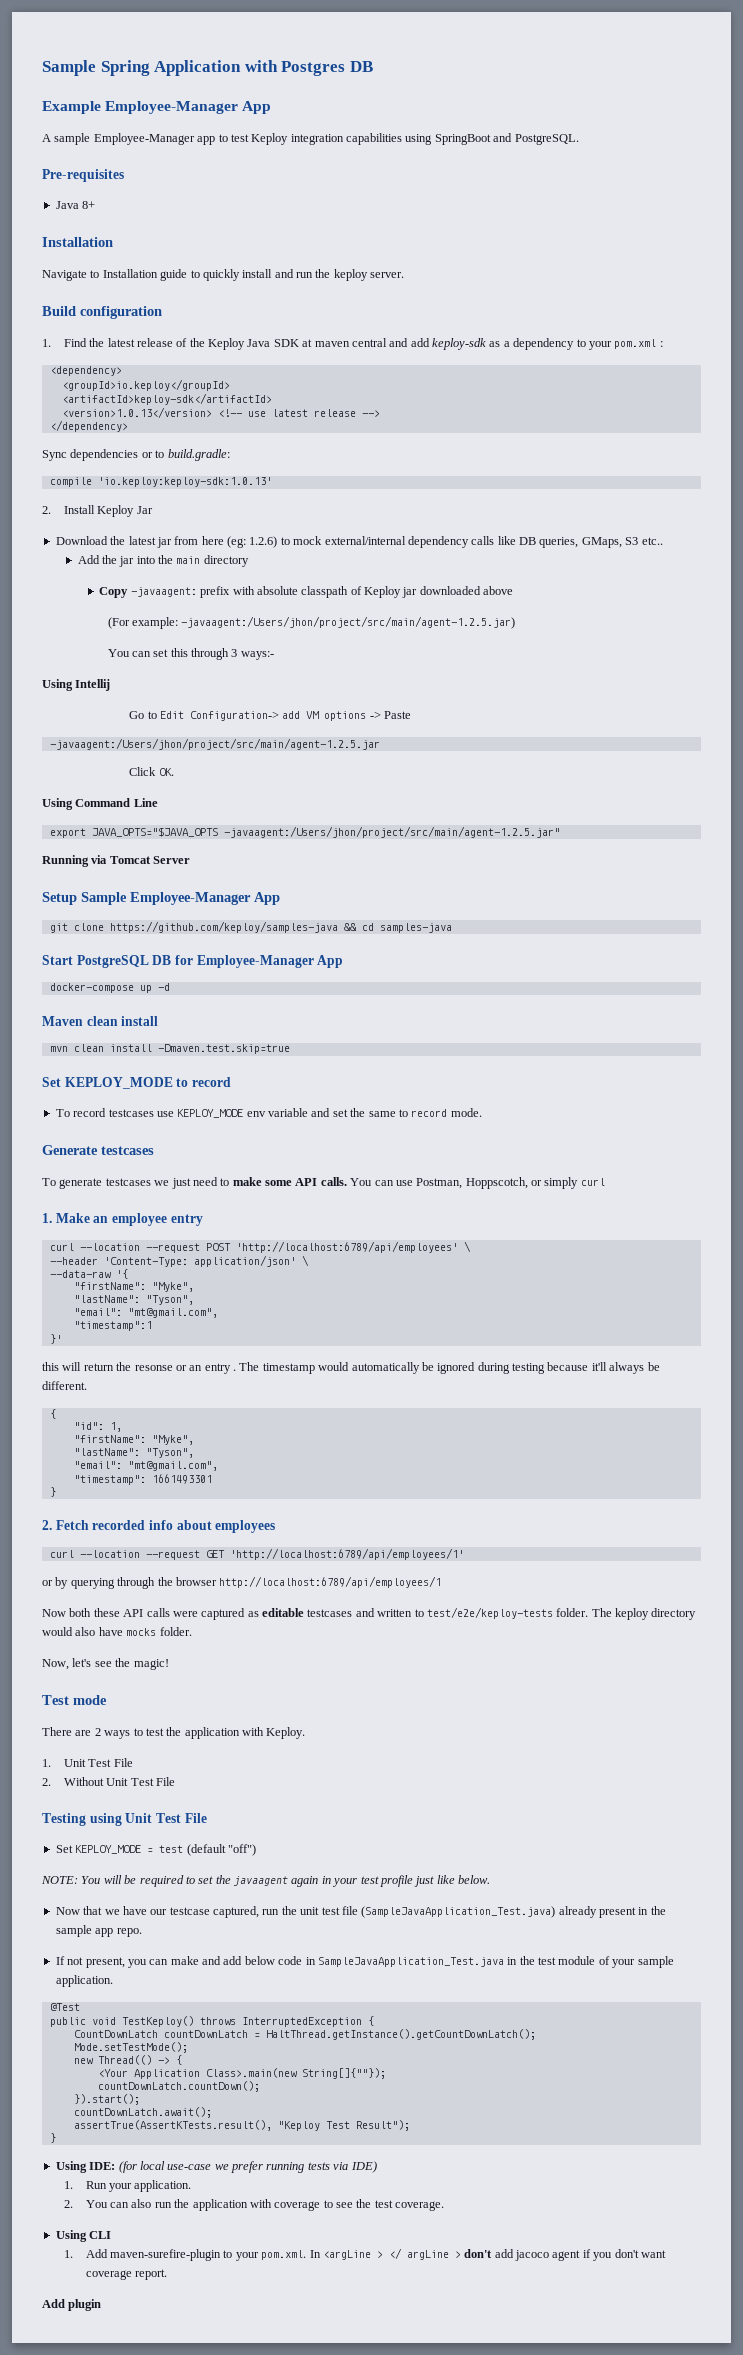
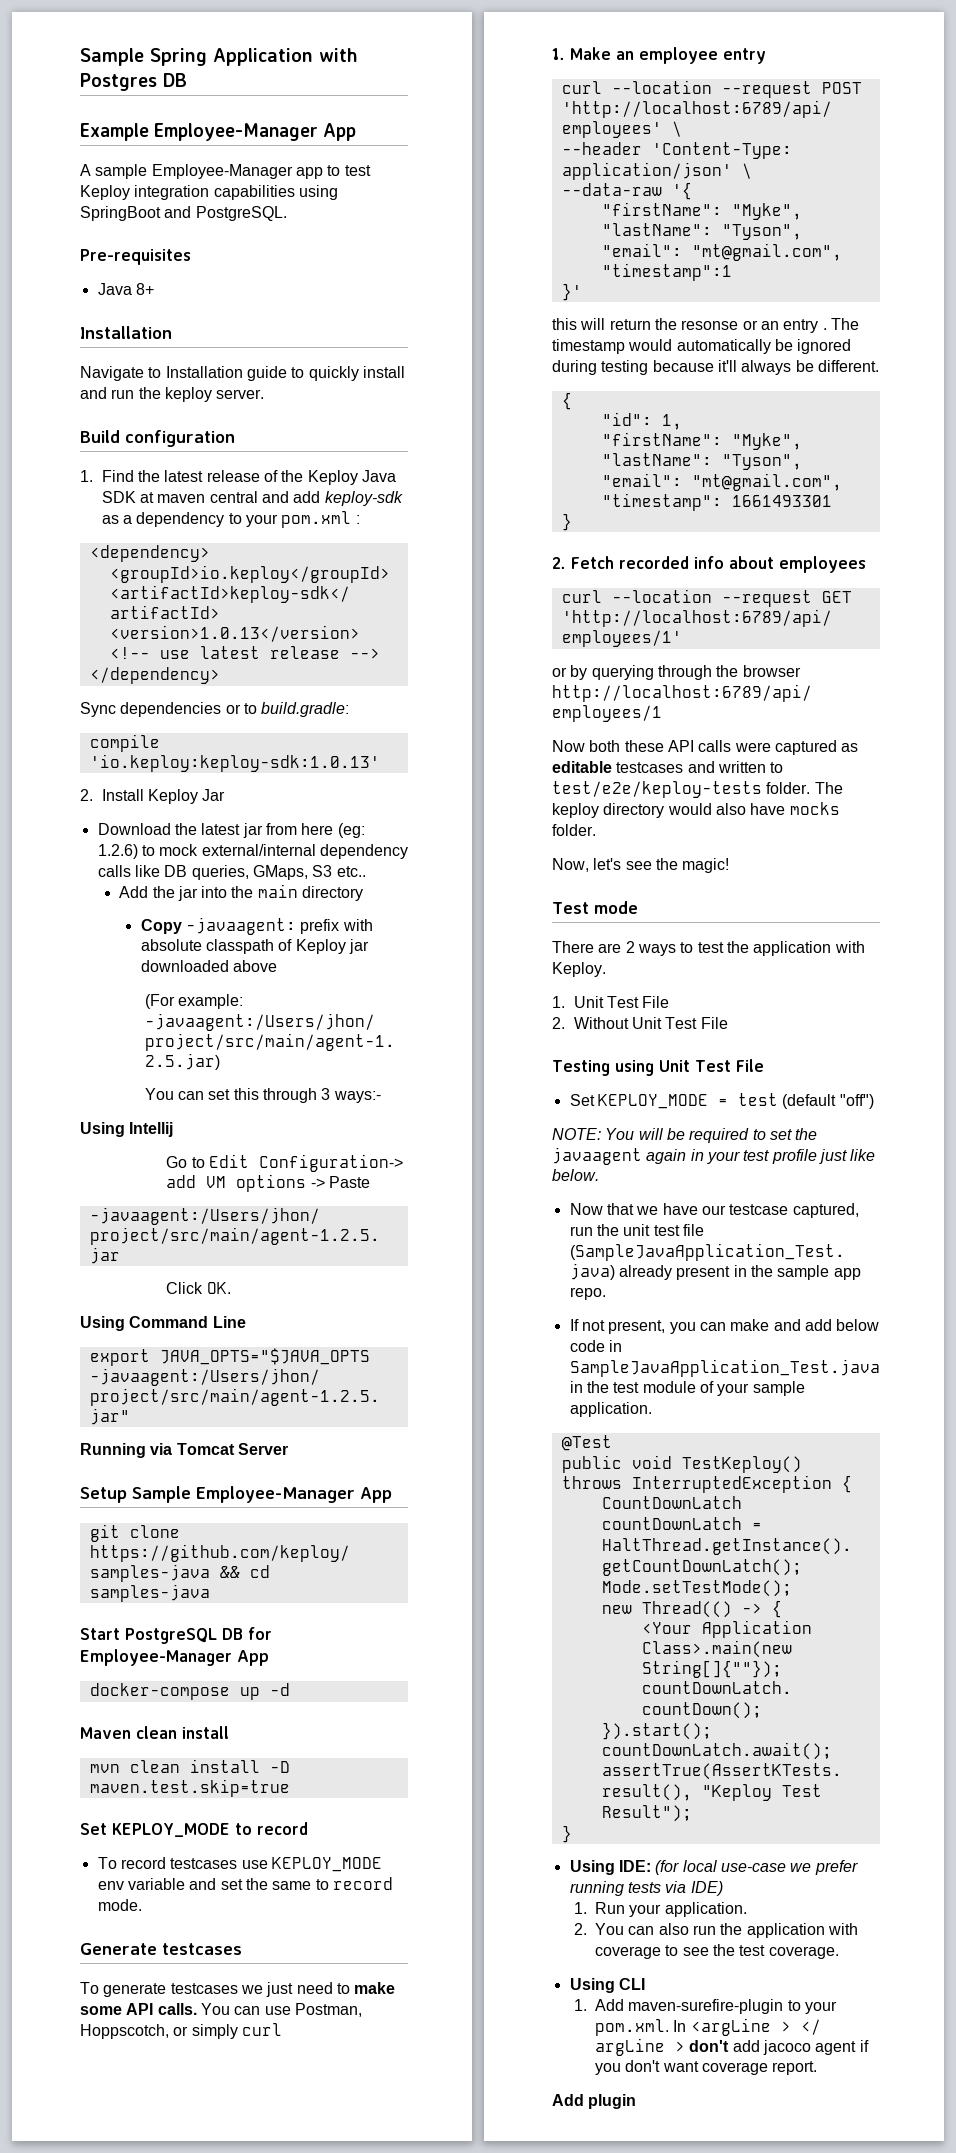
- mvn clean install -Dmaven.test.skip=true
+ mvn clean install -D maven.test.skip=true

